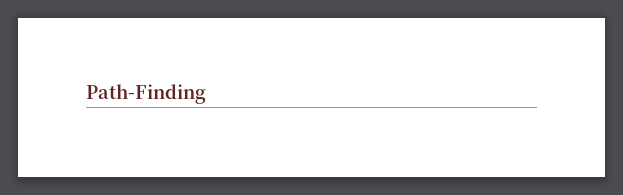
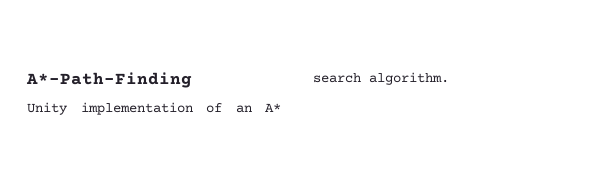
- Path-Finding
+ A*-Path-Finding
+ Unity implementation of an A* search algorithm.

